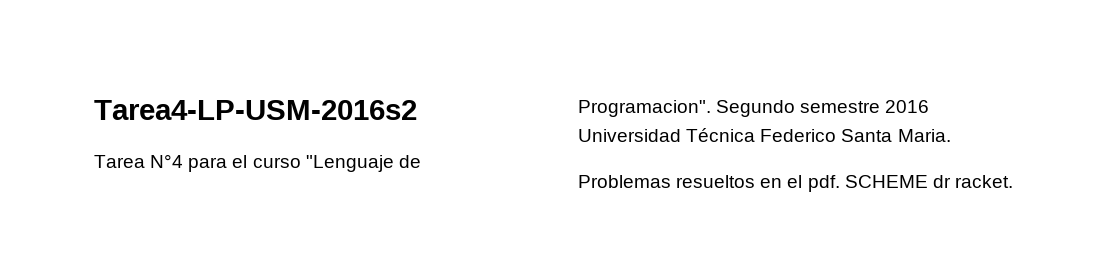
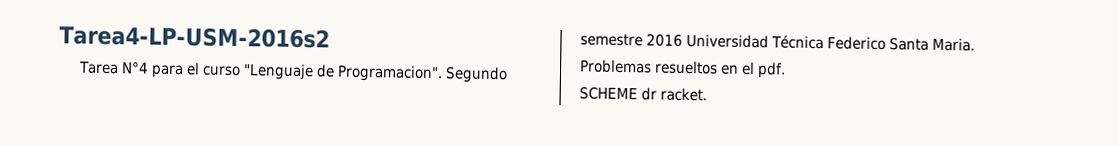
- Problemas resueltos en el pdf. SCHEME dr racket.
+ Problemas resueltos en el pdf.
+ SCHEME dr racket.

